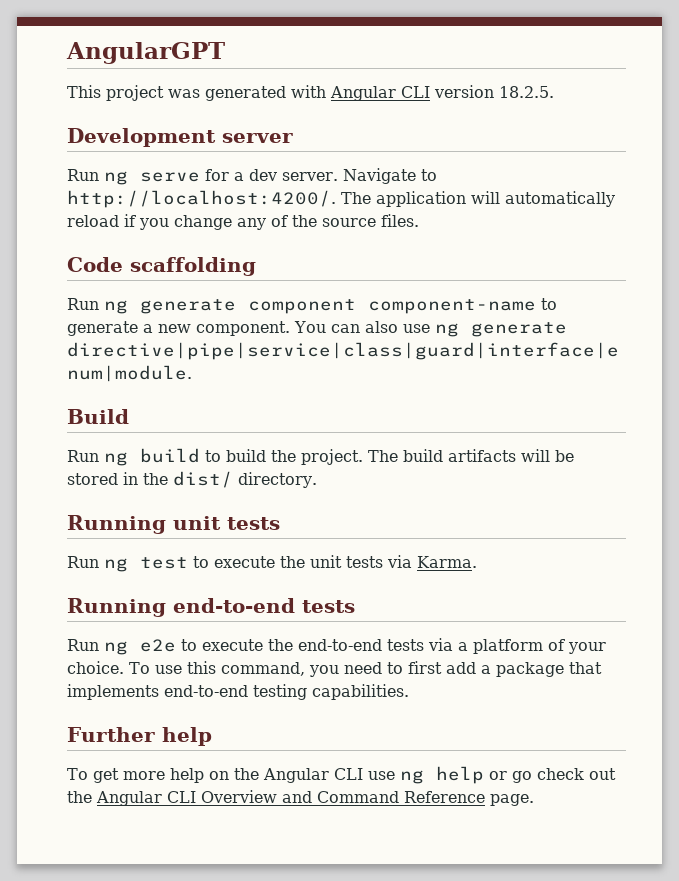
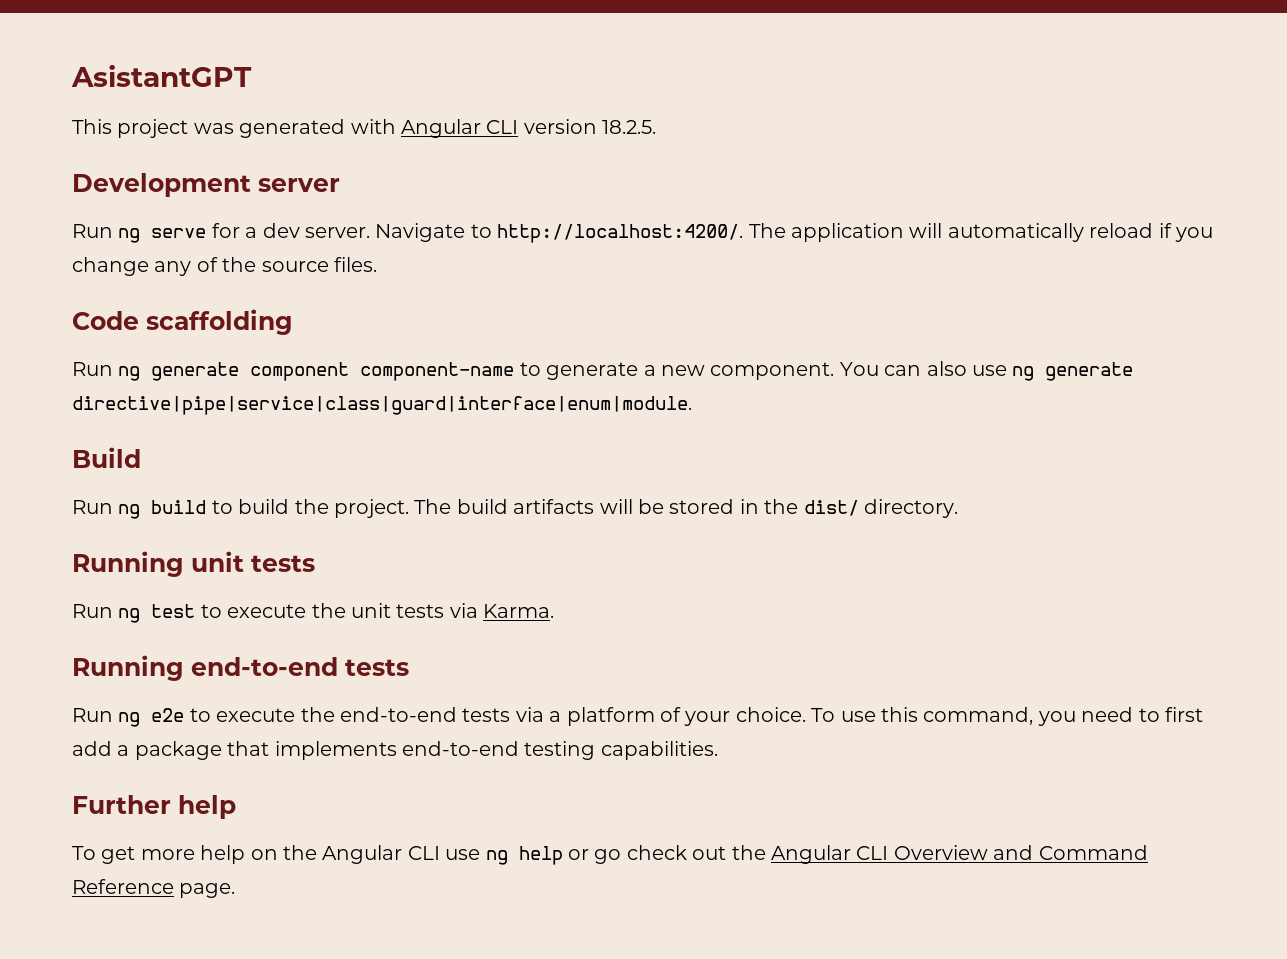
- AngularGPT
+ AsistantGPT

